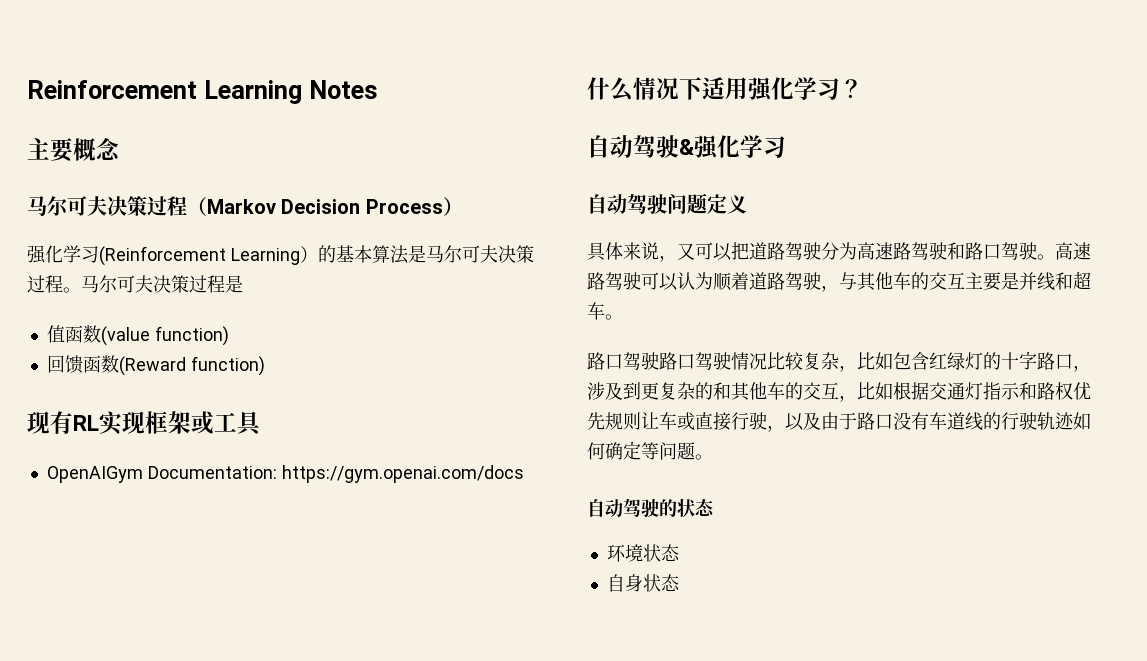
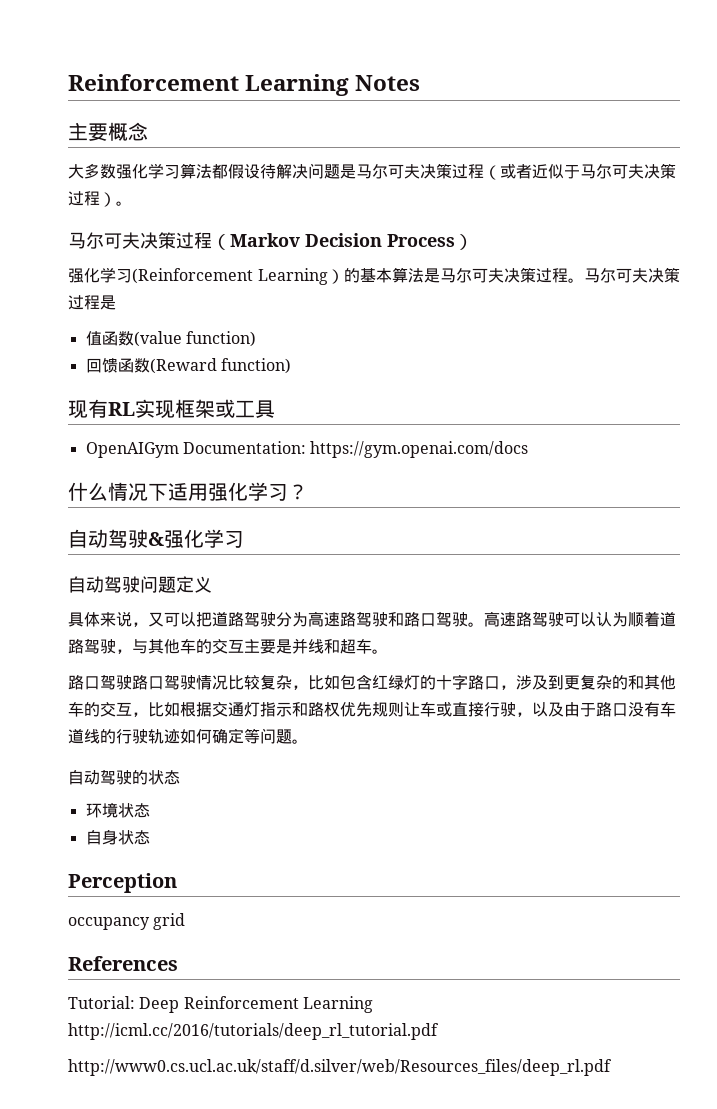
+ 大多数强化学习算法都假设待解决问题是马尔可夫决策过程（或者近似于马尔可夫决策过程）。
+ Perception
+ occupancy grid
+ References
+ Tutorial: Deep Reinforcement Learning http://icml.cc/2016/tutorials/deep_rl_tutorial.pdf
+ http://www0.cs.ucl.ac.uk/staff/d.silver/web/Resources_files/deep_rl.pdf

